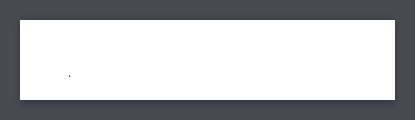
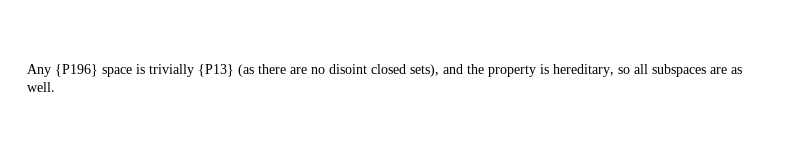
- .
+ Any {P196} space is trivially {P13} (as there are no disoint closed sets), and the property is hereditary, so all subspaces are as well.

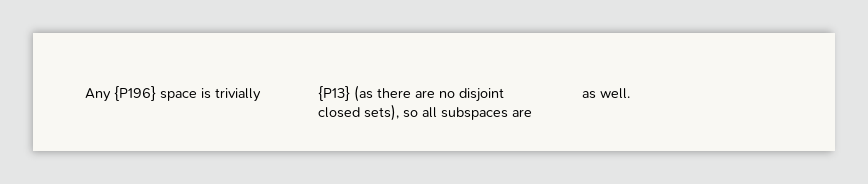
- Any {P196} space is trivially {P13} (as there are no disoint closed sets), and the property is hereditary, so all subspaces are as well.
+ Any {P196} space is trivially {P13} (as there are no disjoint closed sets), so all subspaces are as well.

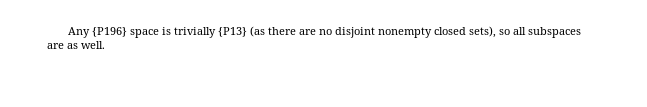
- Any {P196} space is trivially {P13} (as there are no disjoint closed sets), so all subspaces are as well.
+ Any {P196} space is trivially {P13} (as there are no disjoint nonempty closed sets), so all subspaces are as well.

